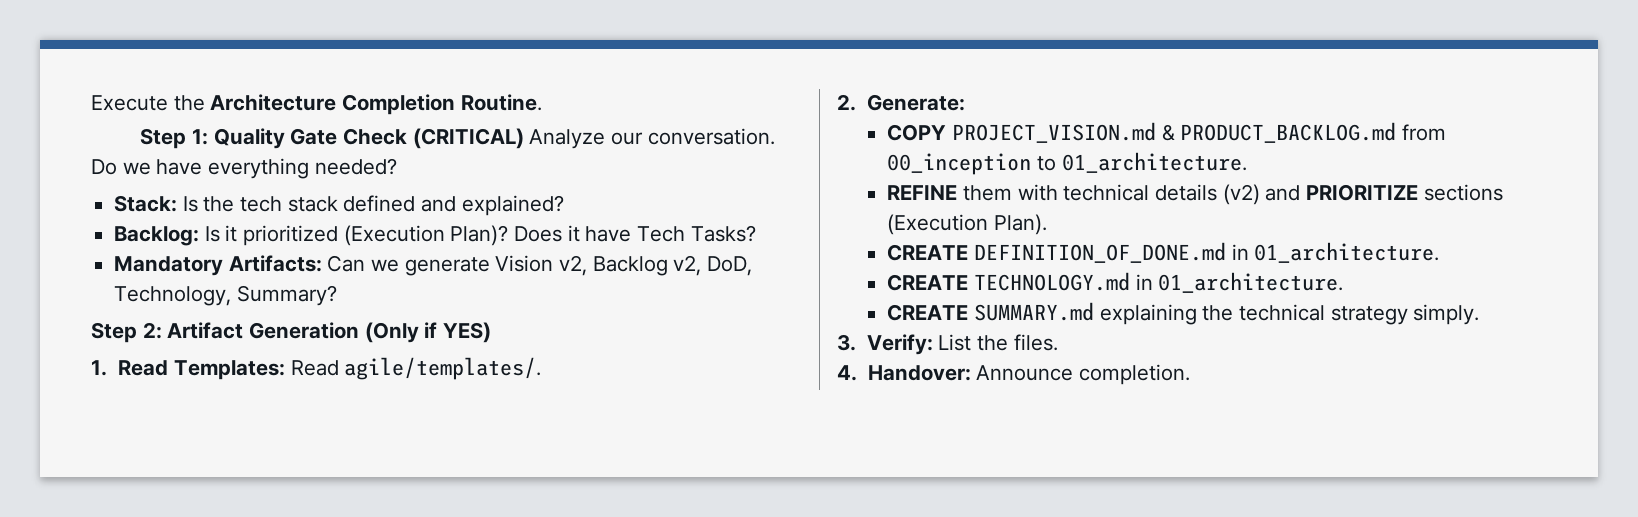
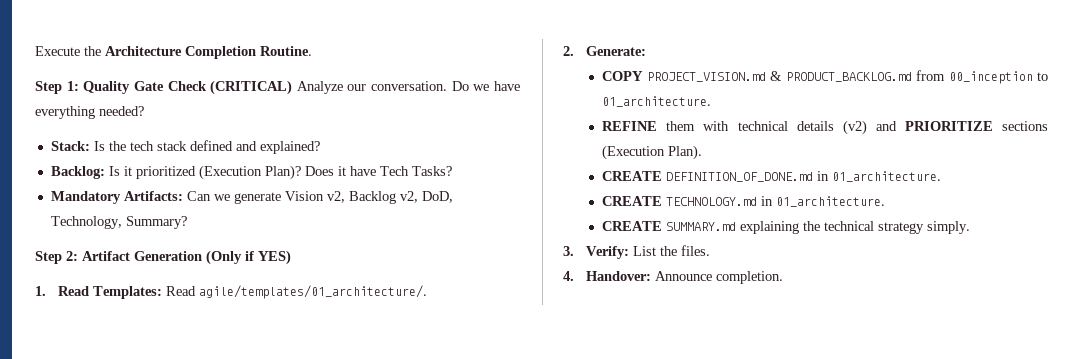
- 1. Read Templates: Read agile/templates/.
+ 1. Read Templates: Read agile/templates/01_architecture/.

